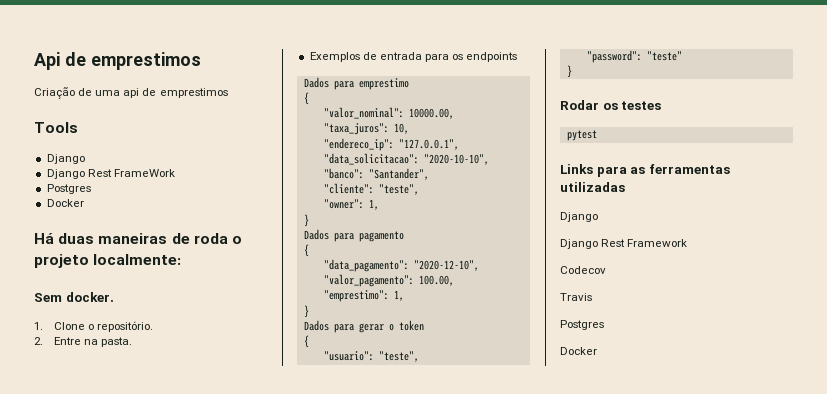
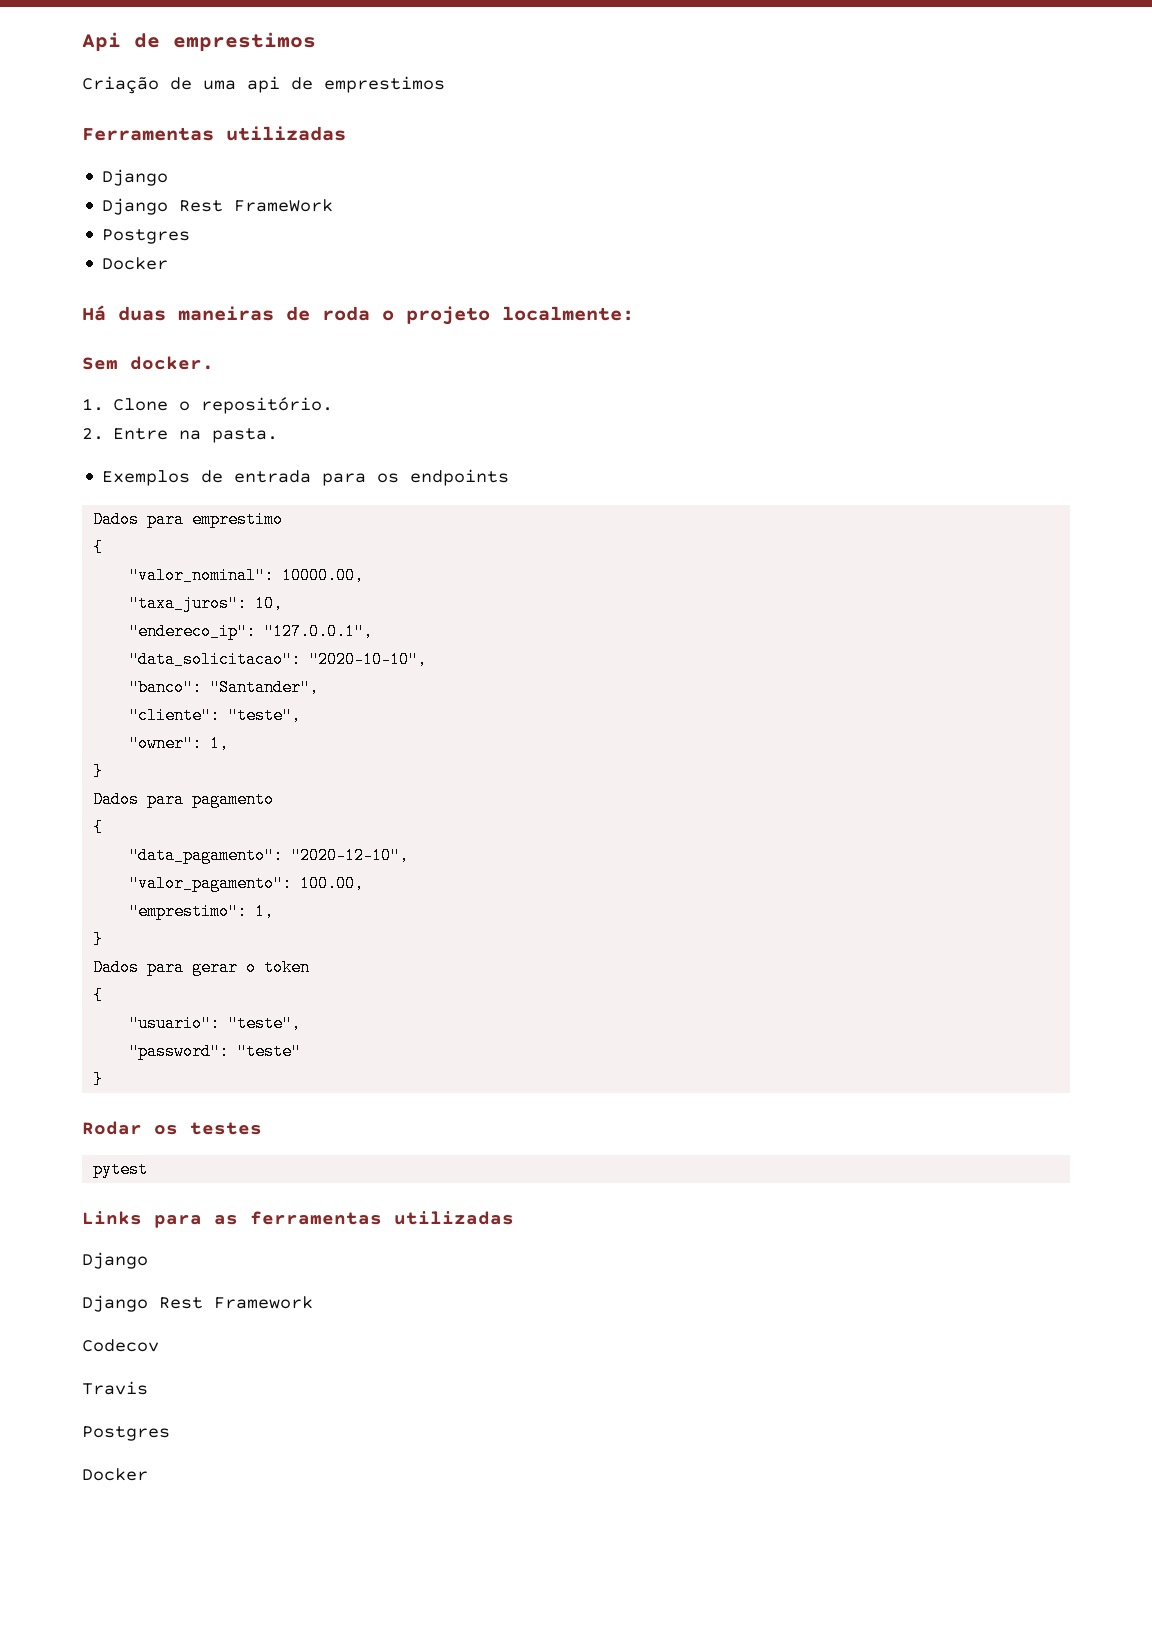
- Tools
+ Ferramentas utilizadas

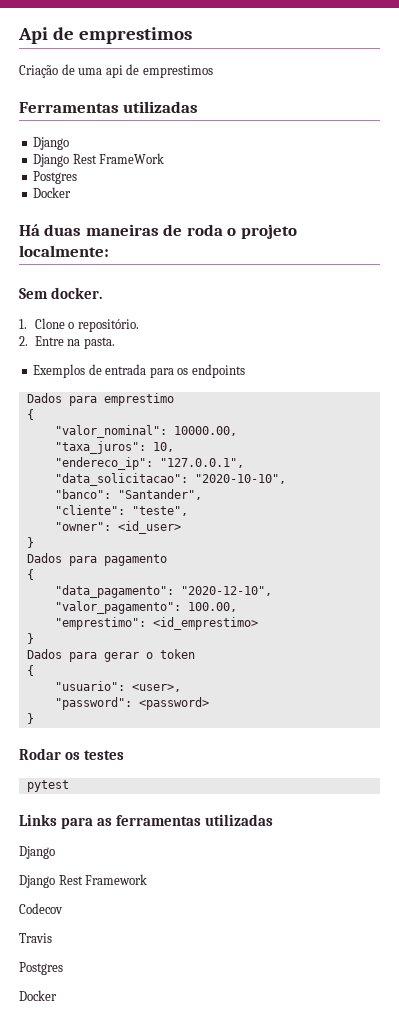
- "owner": 1,
+ "owner": <id_user>
- "emprestimo": 1,
+ "emprestimo": <id_emprestimo>
- "usuario": "teste",
+ "usuario": <user>,
- "password": "teste"
+ "password": <password>

